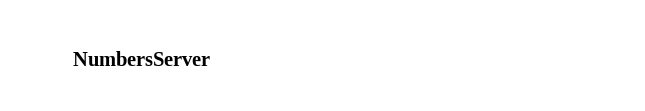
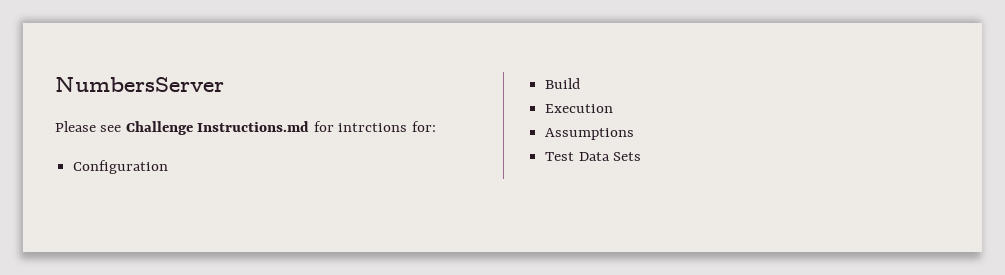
+ Please see Challenge Instructions.md for intrctions for:
+ Configuration
+ Build
+ Execution
+ Assumptions
+ Test Data Sets

